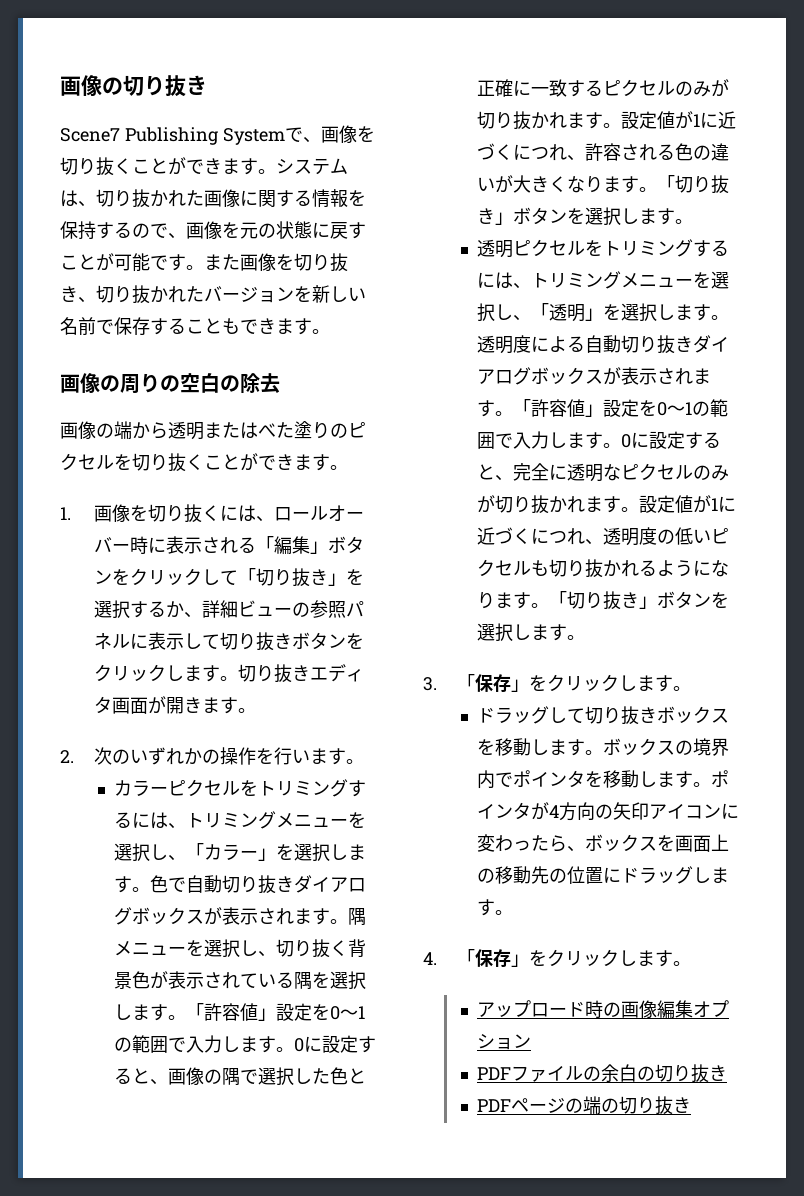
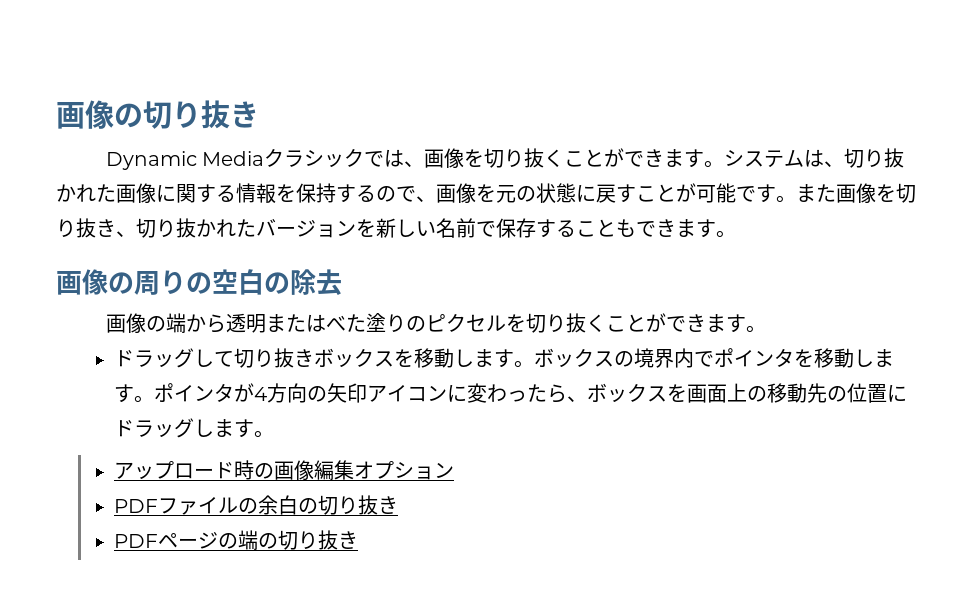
- Scene7 Publishing Systemで、画像を切り抜くことができます。
+ Dynamic Mediaクラシックでは、画像を切り抜くことができます。
- 1.画像を切り抜くには、ロールオーバー時に表示される「編集」ボタンをクリックして「切り抜き」を選択するか、詳細ビューの参照パネルに表示して切り抜きボタンをクリックします。切り抜きエディタ画面が開きます。
- 2.次のいずれかの操作を行います。
- カラーピクセルをトリミングするには、トリミングメニューを選択し、「カラー」を選択します。色で自動切り抜きダイアログボックスが表示されます。隅メニューを選択し、切り抜く背景色が表示されている隅を選択します。「許容値」設定を0～1の範囲で入力します。0に設定すると、画像の隅で選択した色と正確に一致するピクセルのみが切り抜かれます。設定値が1に近づくにつれ、許容される色の違いが大きくなります。「切り抜き」ボタンを選択します。
- 透明ピクセルをトリミングするには、トリミングメニューを選択し、「透明」を選択します。透明度による自動切り抜きダイアログボックスが表示されます。「許容値」設定を0～1の範囲で入力します。0に設定すると、完全に透明なピクセルのみが切り抜かれます。設定値が1に近づくにつれ、透明度の低いピクセルも切り抜かれるようになります。「切り抜き」ボタンを選択します。
- 3.「保存」をクリックします。
- 4.「保存」をクリックします。

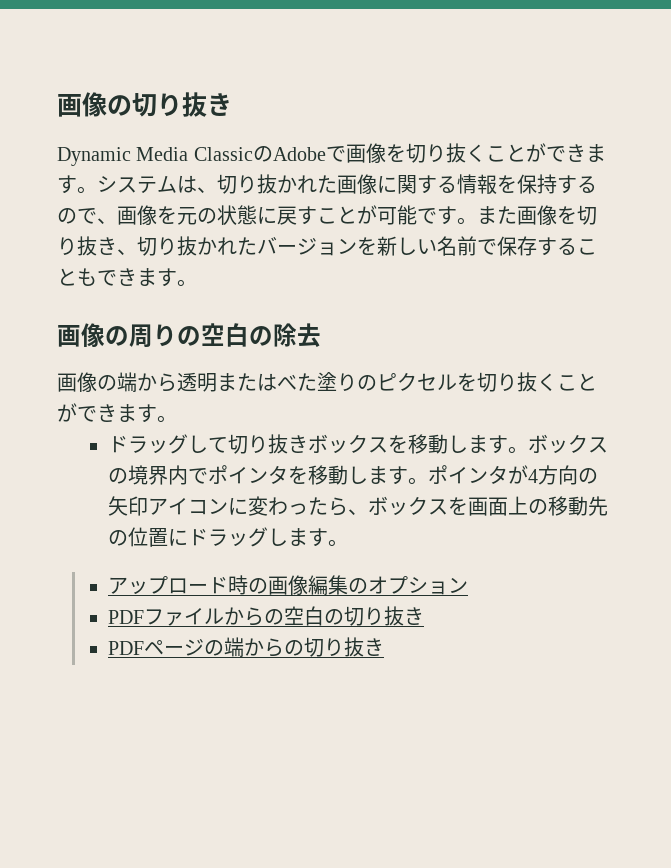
- Dynamic Mediaクラシックでは、画像を切り抜くことができます。
+ Dynamic Media ClassicのAdobeで画像を切り抜くことができます。
- アップロード時の画像編集オプション
+ アップロード時の画像編集のオプション
- PDFファイルの余白の切り抜き
+ PDFファイルからの空白の切り抜き
- PDFページの端の切り抜き
+ PDFページの端からの切り抜き

